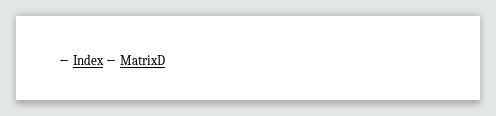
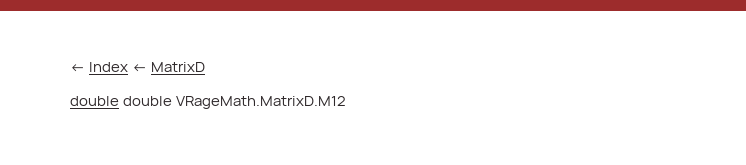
+ double double VRageMath.MatrixD.M12

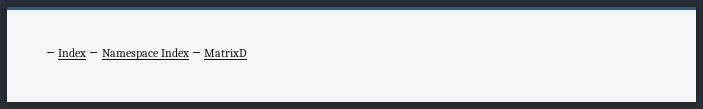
- ← Index ← MatrixD
- double double VRageMath.MatrixD.M12
+ ← Index ← Namespace Index ← MatrixD

